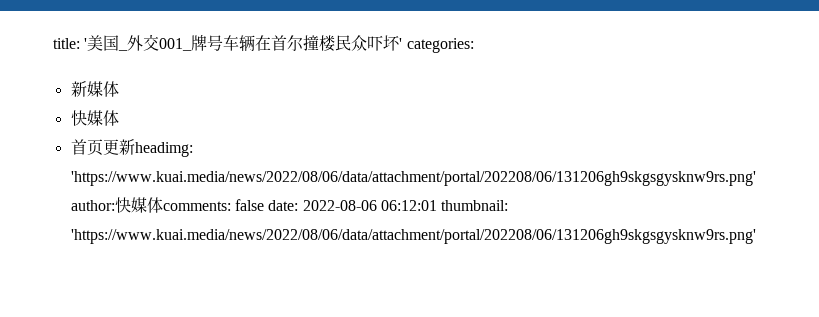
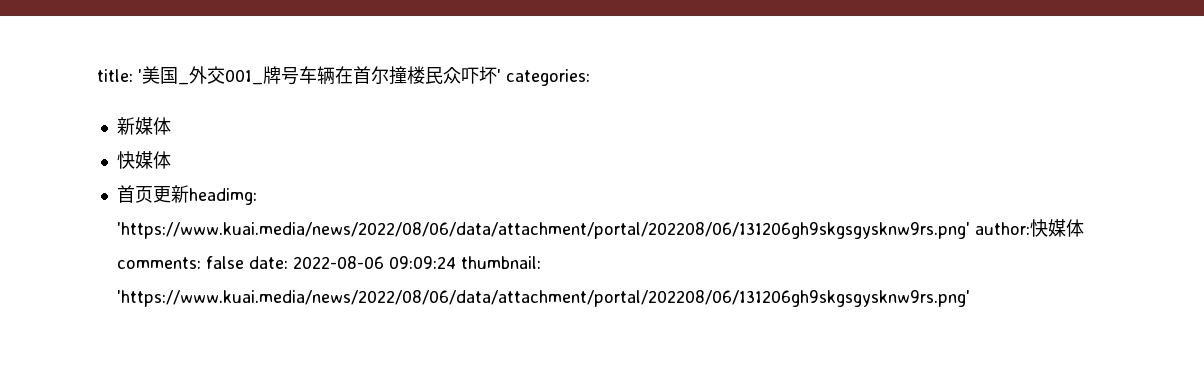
- 首页更新headimg: 'https://www.kuai.media/news/2022/08/06/data/attachment/portal/202208/06/131206gh9skgsgysknw9rs.png' author:快媒体comments: false date: 2022-08-06 06:12:01 thumbnail: 'https://www.kuai.media/news/2022/08/06/data/attachment/portal/202208/06/131206gh9skgsgysknw9rs.png'
+ 首页更新headimg: 'https://www.kuai.media/news/2022/08/06/data/attachment/portal/202208/06/131206gh9skgsgysknw9rs.png' author:快媒体comments: false date: 2022-08-06 09:09:24 thumbnail: 'https://www.kuai.media/news/2022/08/06/data/attachment/portal/202208/06/131206gh9skgsgysknw9rs.png'

